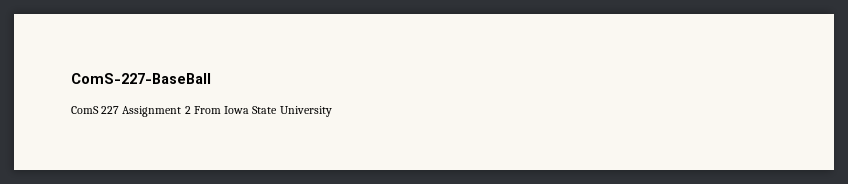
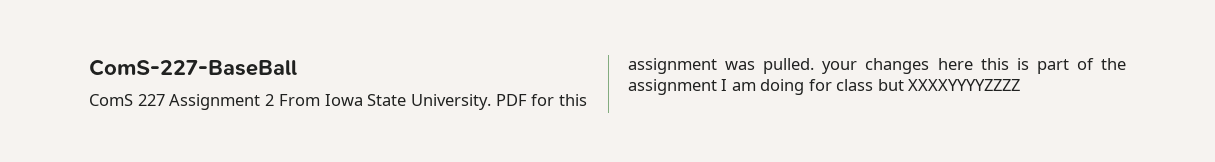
- ComS 227 Assignment 2 From Iowa State University
+ ComS 227 Assignment 2 From Iowa State University. PDF for this assignment was pulled. your changes here this is part of the assignment I am doing for class but XXXXYYYYZZZZ

